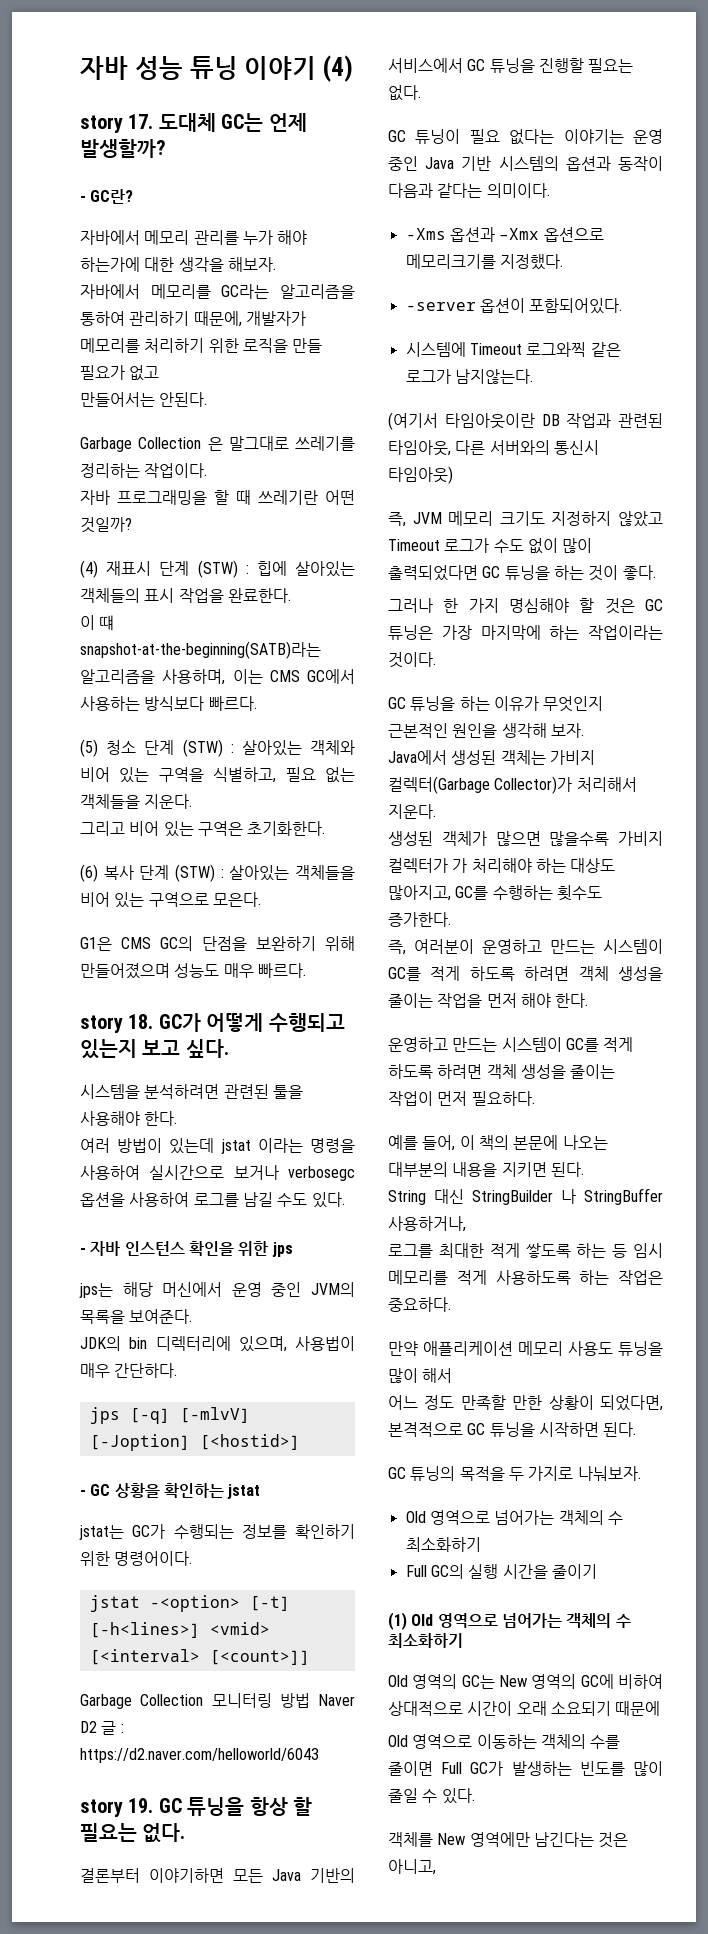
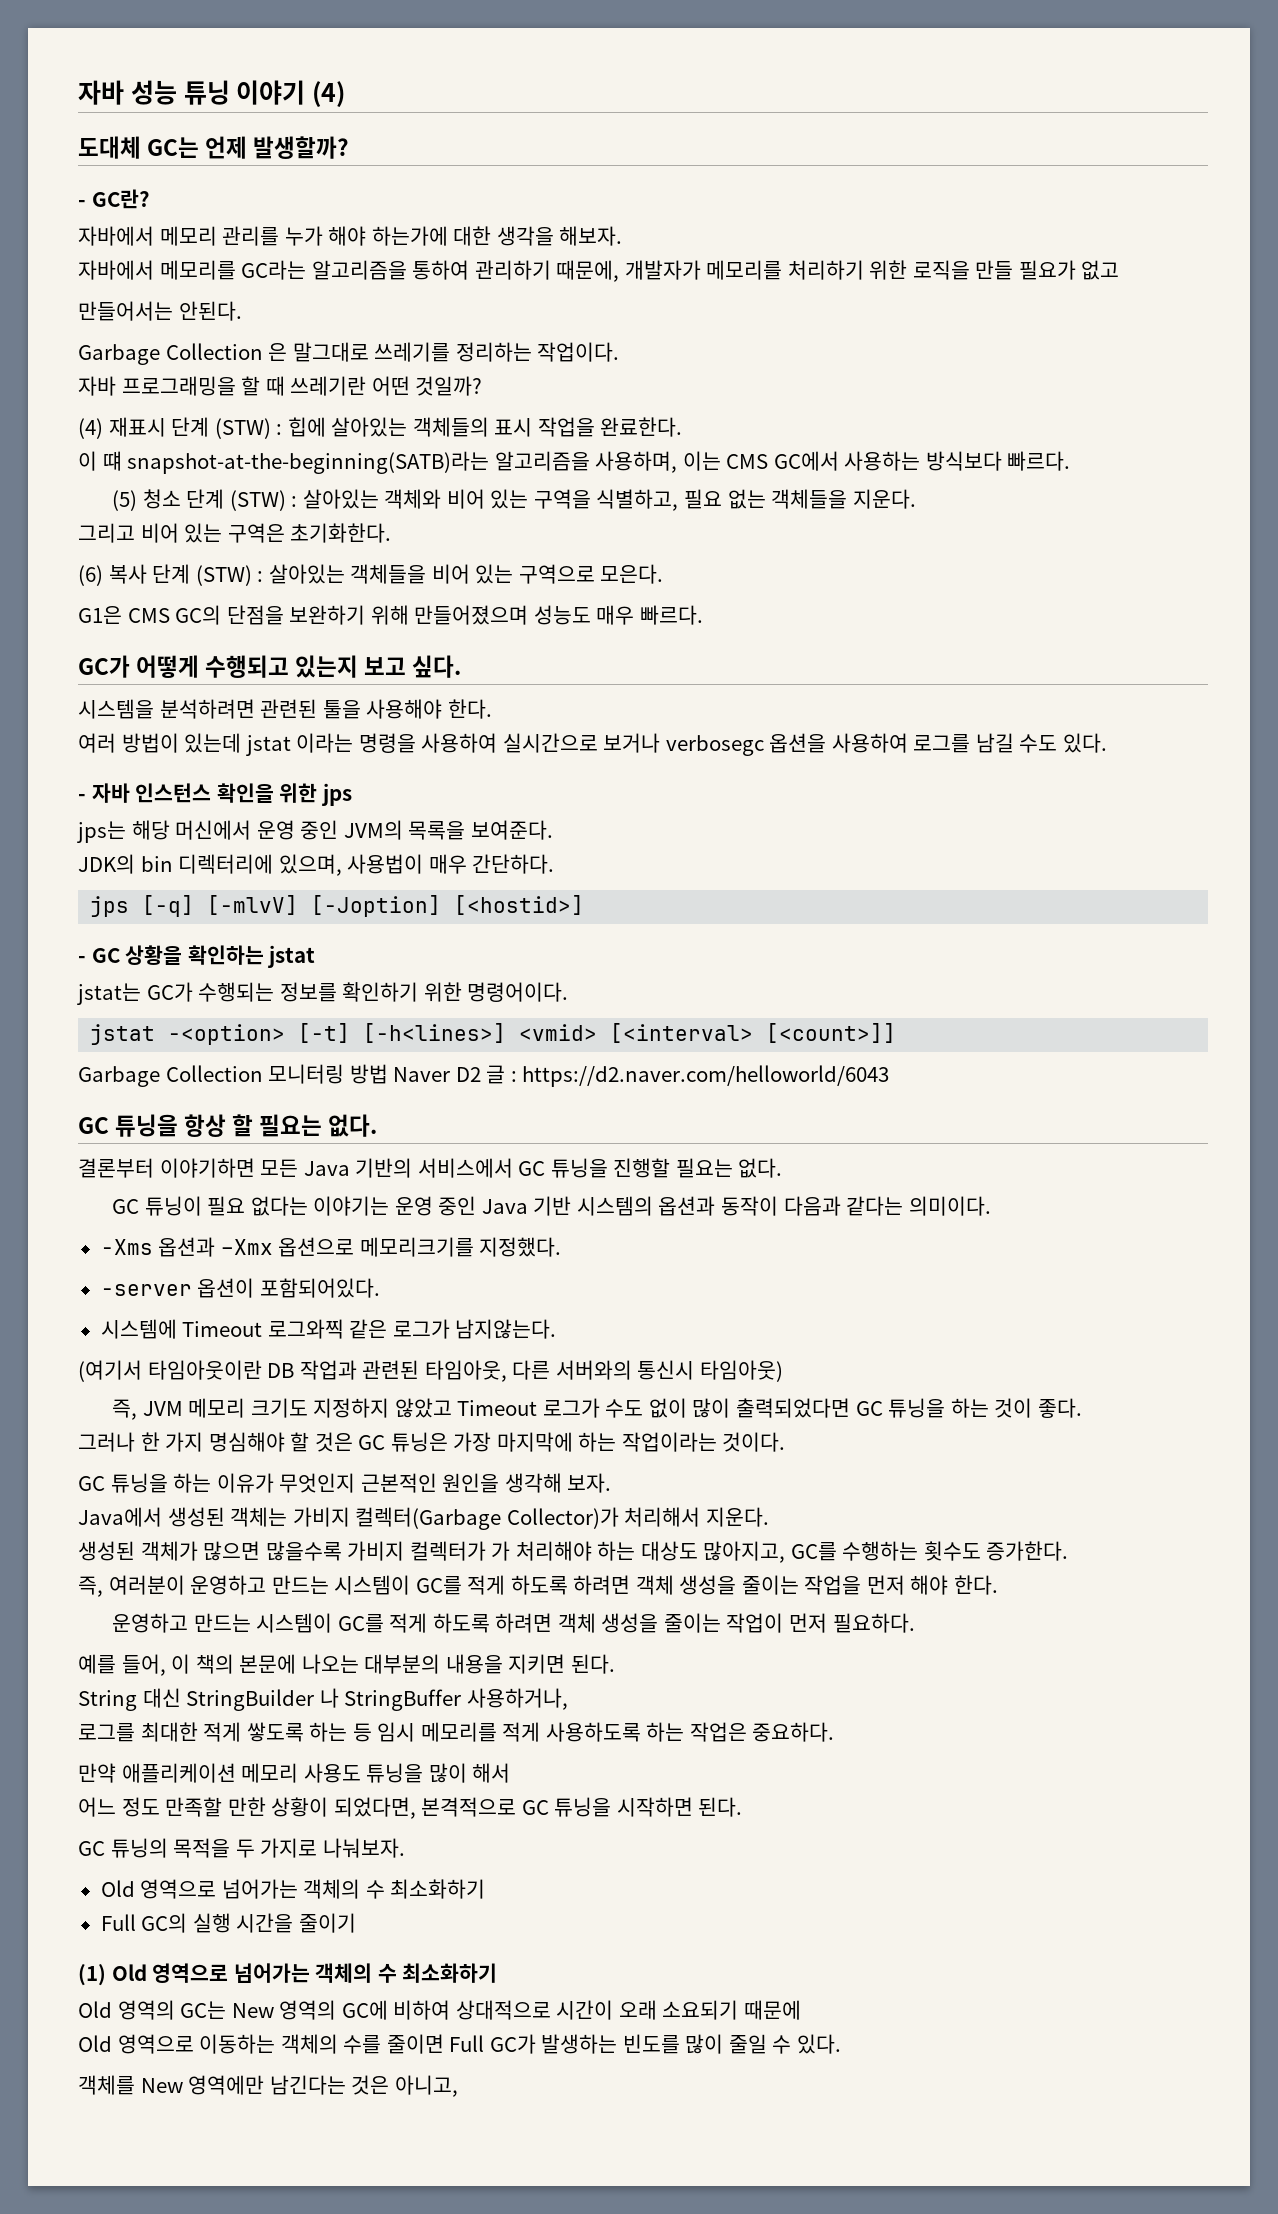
- story 17. 도대체 GC는 언제 발생할까?
+ 도대체 GC는 언제 발생할까?
- story 18. GC가 어떻게 수행되고 있는지 보고 싶다.
+ GC가 어떻게 수행되고 있는지 보고 싶다.
- story 19. GC 튜닝을 항상 할 필요는 없다.
+ GC 튜닝을 항상 할 필요는 없다.

